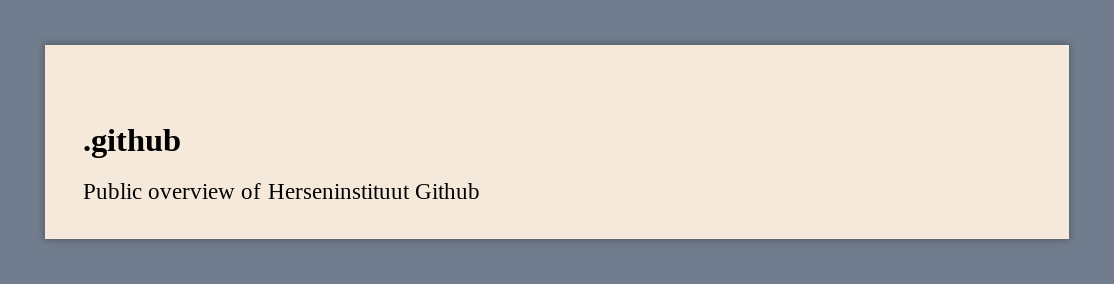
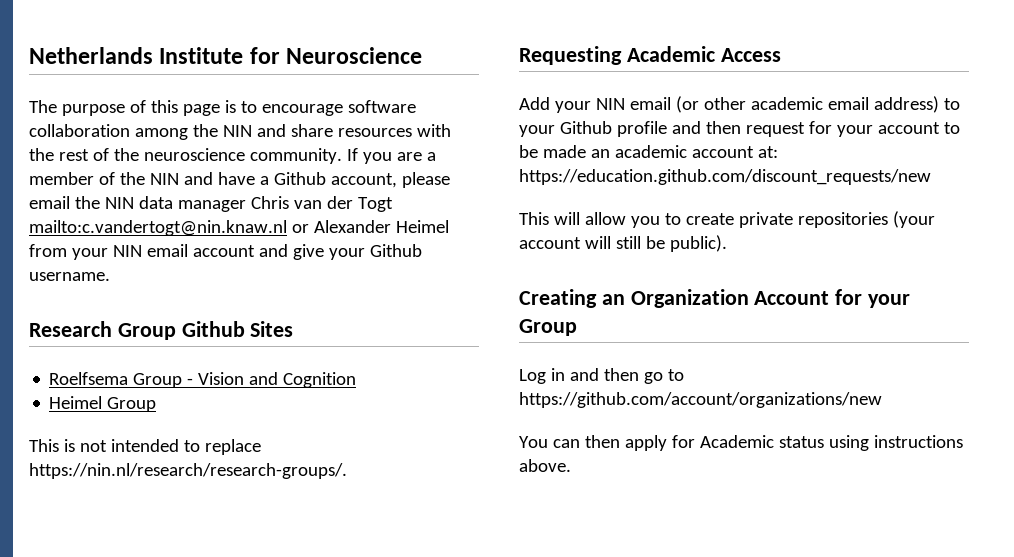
- .github
- Public overview of Herseninstituut Github
+ Netherlands Institute for Neuroscience
+ The purpose of this page is to encourage software collaboration among the NIN and share resources with the rest of the neuroscience community. If you are a member of the NIN and have a Github account, please email the NIN data manager Chris van der Togt mailto:c.vandertogt@nin.knaw.nl or Alexander Heimel from your NIN email account and give your Github username.
+ Research Group Github Sites
+ Roelfsema Group - Vision and Cognition
+ Heimel Group
+ This is not intended to replace https://nin.nl/research/research-groups/.
+ Requesting Academic Access
+ Add your NIN email (or other academic email address) to your Github profile and then request for your account to be made an academic account at: https://education.github.com/discount_requests/new
+ This will allow you to create private repositories (your account will still be public).
+ Creating an Organization Account for your Group
+ Log in and then go to https://github.com/account/organizations/new
+ You can then apply for Academic status using instructions above.

